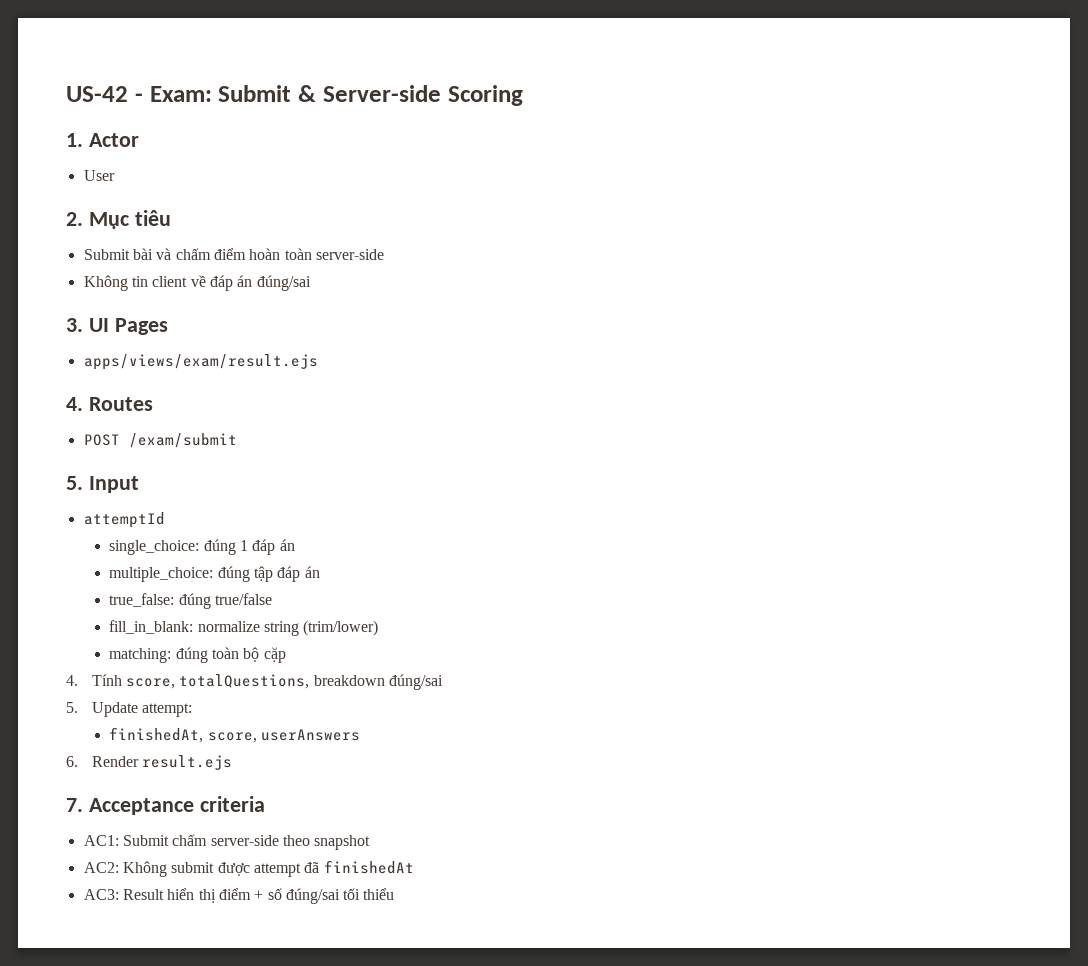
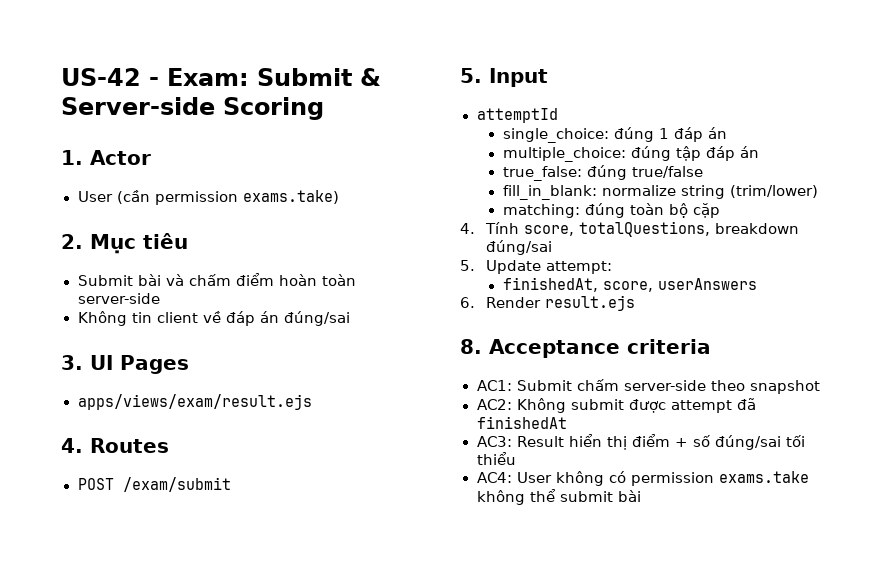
- User
+ User (cần permission exams.take)
- 7. Acceptance criteria
+ 8. Acceptance criteria
+ AC4: User không có permission exams.take không thể submit bài

